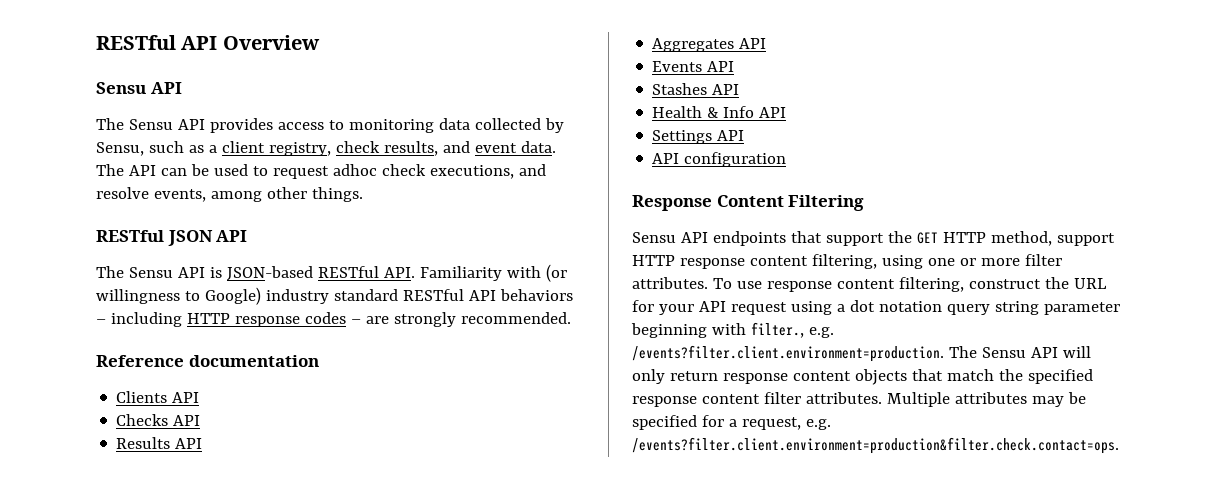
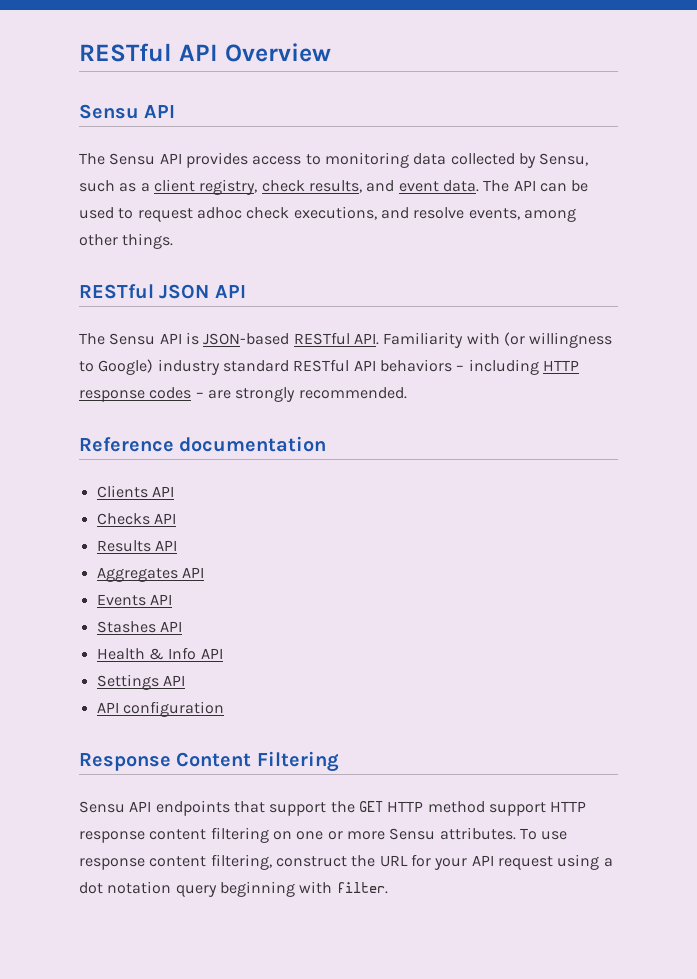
- Sensu API endpoints that support the GET HTTP method, support HTTP response content filtering, using one or more filter attributes.
+ Sensu API endpoints that support the GET HTTP method support HTTP response content filtering on one or more Sensu attributes.
- To use response content filtering, construct the URL for your API request using a dot notation query string parameter beginning with filter., e.g. /events?filter.client.environment=production. The Sensu API will only return response content objects that match the specified response content filter attributes. Multiple attributes may be specified for a request, e.g. /events?filter.client.environment=production&filter.check.contact=ops.
+ To use response content filtering, construct the URL for your API request using a dot notation query beginning with filter.

